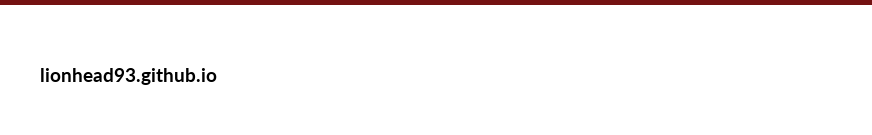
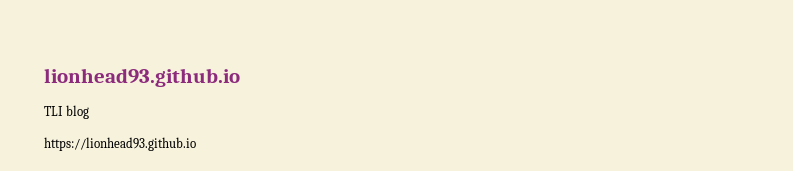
+ TLI blog
+ https://lionhead93.github.io

